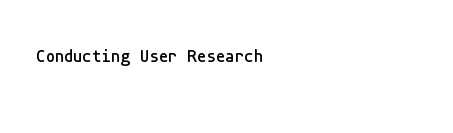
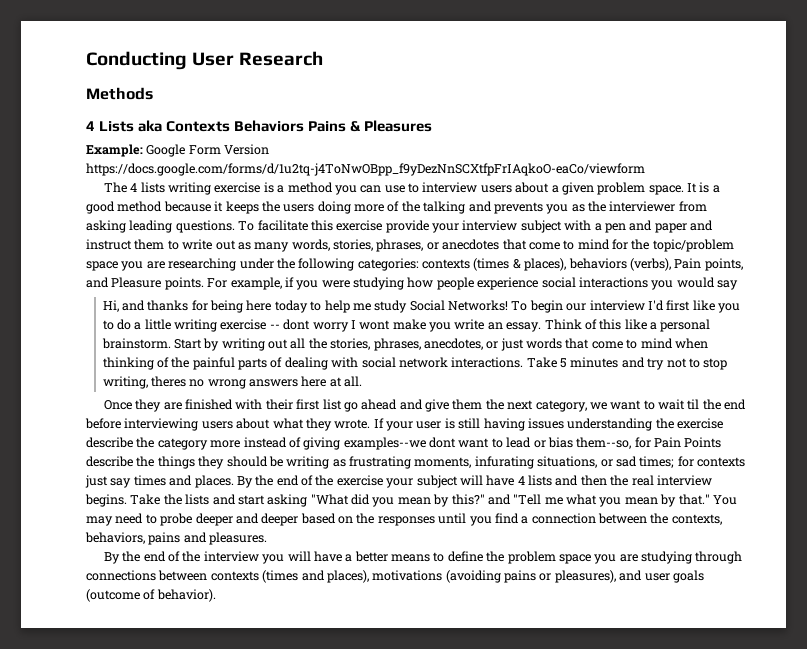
+ Methods
+ 4 Lists aka Contexts Behaviors Pains & Pleasures
+ Example: Google Form Version https://docs.google.com/forms/d/1u2tq-j4ToNwOBpp_f9yDezNnSCXtfpFrIAqkoO-eaCo/viewform
+ The 4 lists writing exercise is a method you can use to interview users about a given problem space. It is a good method because it keeps the users doing more of the talking and prevents you as the interviewer from asking leading questions. To facilitate this exercise provide your interview subject with a pen and paper and instruct them to write out as many words, stories, phrases, or anecdotes that come to mind for the topic/problem space you are researching under the following categories: contexts (times & places), behaviors (verbs), Pain points, and Pleasure points. For example, if you were studying how people experience social interactions you would say
+ Hi, and thanks for being here today to help me study Social Networks! To begin our interview I'd first like you to do a little writing exercise -- dont worry I wont make you write an essay. Think of this like a personal brainstorm. Start by writing out all the stories, phrases, anecdotes, or just words that come to mind when thinking of the painful parts of dealing with social network interactions. Take 5 minutes and try not to stop writing, theres no wrong answers here at all.
+ Once they are finished with their first list go ahead and give them the next category, we want to wait til the end before interviewing users about what they wrote. If your user is still having issues understanding the exercise describe the category more instead of giving examples--we dont want to lead or bias them--so, for Pain Points describe the things they should be writing as frustrating moments, infurating situations, or sad times; for contexts just say times and places. By the end of the exercise your subject will have 4 lists and then the real interview begins. Take the lists and start asking "What did you mean by this?" and "Tell me what you mean by that." You may need to probe deeper and deeper based on the responses until you find a connection between the contexts, behaviors, pains and pleasures.
+ By the end of the interview you will have a better means to define the problem space you are studying through connections between contexts (times and places), motivations (avoiding pains or pleasures), and user goals (outcome of behavior).

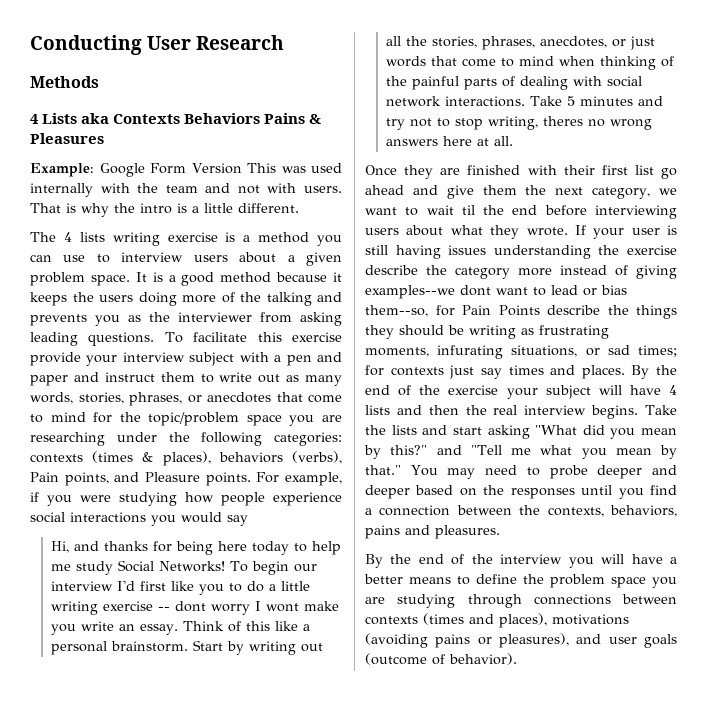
- Example: Google Form Version https://docs.google.com/forms/d/1u2tq-j4ToNwOBpp_f9yDezNnSCXtfpFrIAqkoO-eaCo/viewform
+ Example: Google Form Version This was used internally with the team and not with users. That is why the intro is a little different.

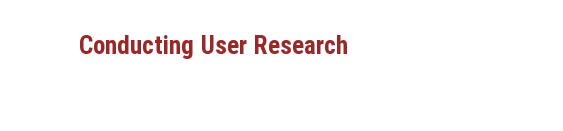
- Methods
- 4 Lists aka Contexts Behaviors Pains & Pleasures
- Example: Google Form Version This was used internally with the team and not with users. That is why the intro is a little different.
- The 4 lists writing exercise is a method you can use to interview users about a given problem space. It is a good method because it keeps the users doing more of the talking and prevents you as the interviewer from asking leading questions. To facilitate this exercise provide your interview subject with a pen and paper and instruct them to write out as many words, stories, phrases, or anecdotes that come to mind for the topic/problem space you are researching under the following categories: contexts (times & places), behaviors (verbs), Pain points, and Pleasure points. For example, if you were studying how people experience social interactions you would say
- Hi, and thanks for being here today to help me study Social Networks! To begin our interview I'd first like you to do a little writing exercise -- dont worry I wont make you write an essay. Think of this like a personal brainstorm. Start by writing out all the stories, phrases, anecdotes, or just words that come to mind when thinking of the painful parts of dealing with social network interactions. Take 5 minutes and try not to stop writing, theres no wrong answers here at all.
- Once they are finished with their first list go ahead and give them the next category, we want to wait til the end before interviewing users about what they wrote. If your user is still having issues understanding the exercise describe the category more instead of giving examples--we dont want to lead or bias them--so, for Pain Points describe the things they should be writing as frustrating moments, infurating situations, or sad times; for contexts just say times and places. By the end of the exercise your subject will have 4 lists and then the real interview begins. Take the lists and start asking "What did you mean by this?" and "Tell me what you mean by that." You may need to probe deeper and deeper based on the responses until you find a connection between the contexts, behaviors, pains and pleasures.
- By the end of the interview you will have a better means to define the problem space you are studying through connections between contexts (times and places), motivations (avoiding pains or pleasures), and user goals (outcome of behavior).

